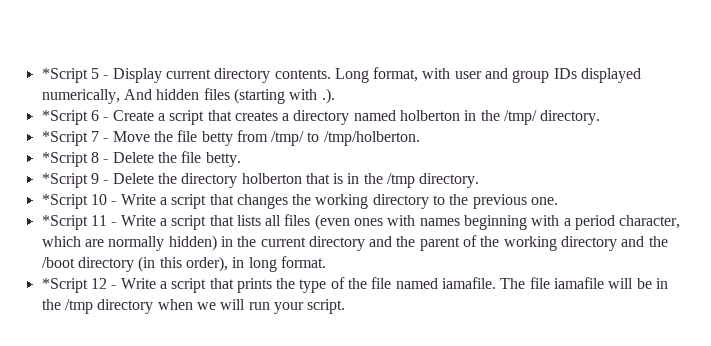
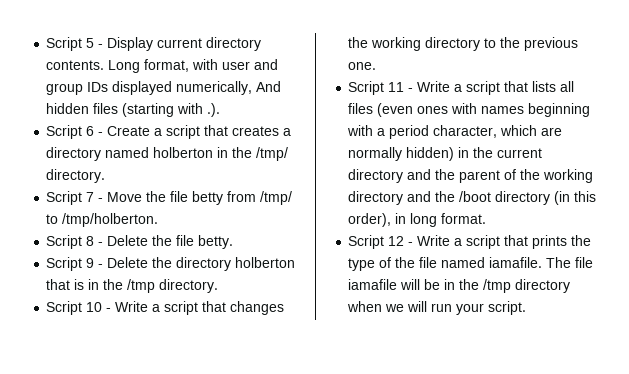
- *Script 5 - Display current directory contents.
+ Script 5 - Display current directory contents.
- *Script 6 - Create a script that creates a directory named holberton in the /tmp/ directory.
+ Script 6 - Create a script that creates a directory named holberton in the /tmp/ directory.
- *Script 7 - Move the file betty from /tmp/ to /tmp/holberton.
+ Script 7 - Move the file betty from /tmp/ to /tmp/holberton.
- *Script 8 - Delete the file betty.
+ Script 8 - Delete the file betty.
- *Script 9 - Delete the directory holberton that is in the /tmp directory.
+ Script 9 - Delete the directory holberton that is in the /tmp directory.
- *Script 10 - Write a script that changes the working directory to the previous one.
+ Script 10 - Write a script that changes the working directory to the previous one.
- *Script 11 - Write a script that lists all files (even ones with names beginning with a period character, which are normally hidden) in the current directory and the parent of the working directory and the /boot directory (in this order), in long format.
+ Script 11 - Write a script that lists all files (even ones with names beginning with a period character, which are normally hidden) in the current directory and the parent of the working directory and the /boot directory (in this order), in long format.
- *Script 12 - Write a script that prints the type of the file named iamafile.
+ Script 12 - Write a script that prints the type of the file named iamafile.

